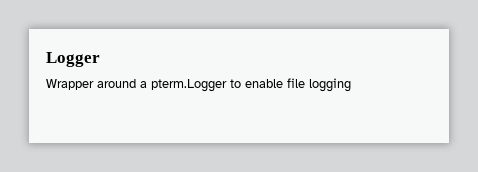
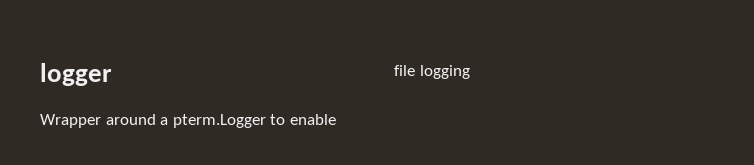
- Logger
+ logger

